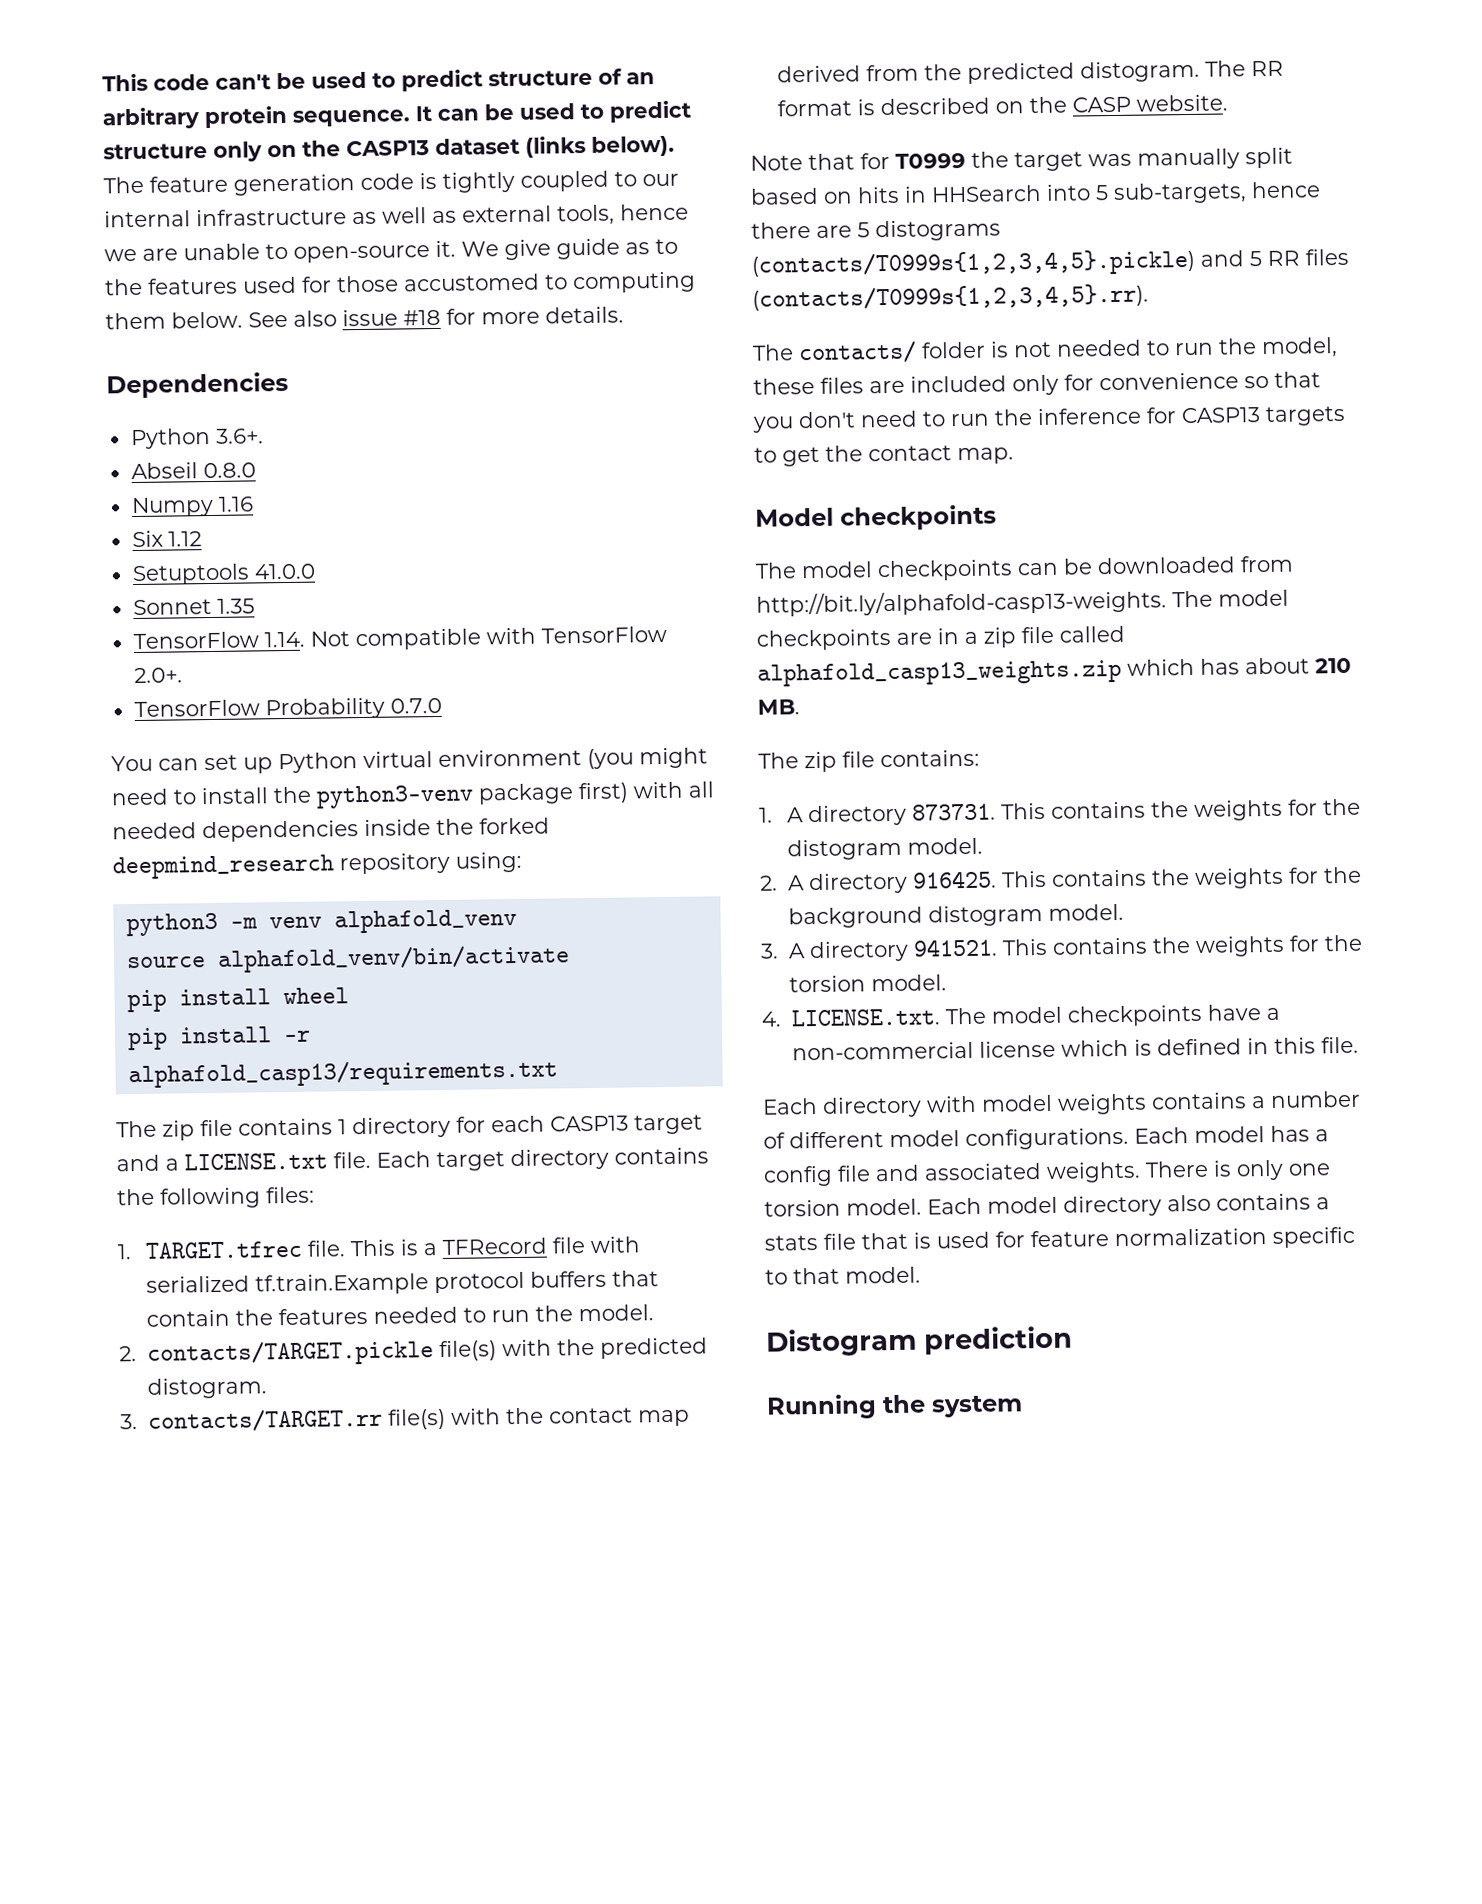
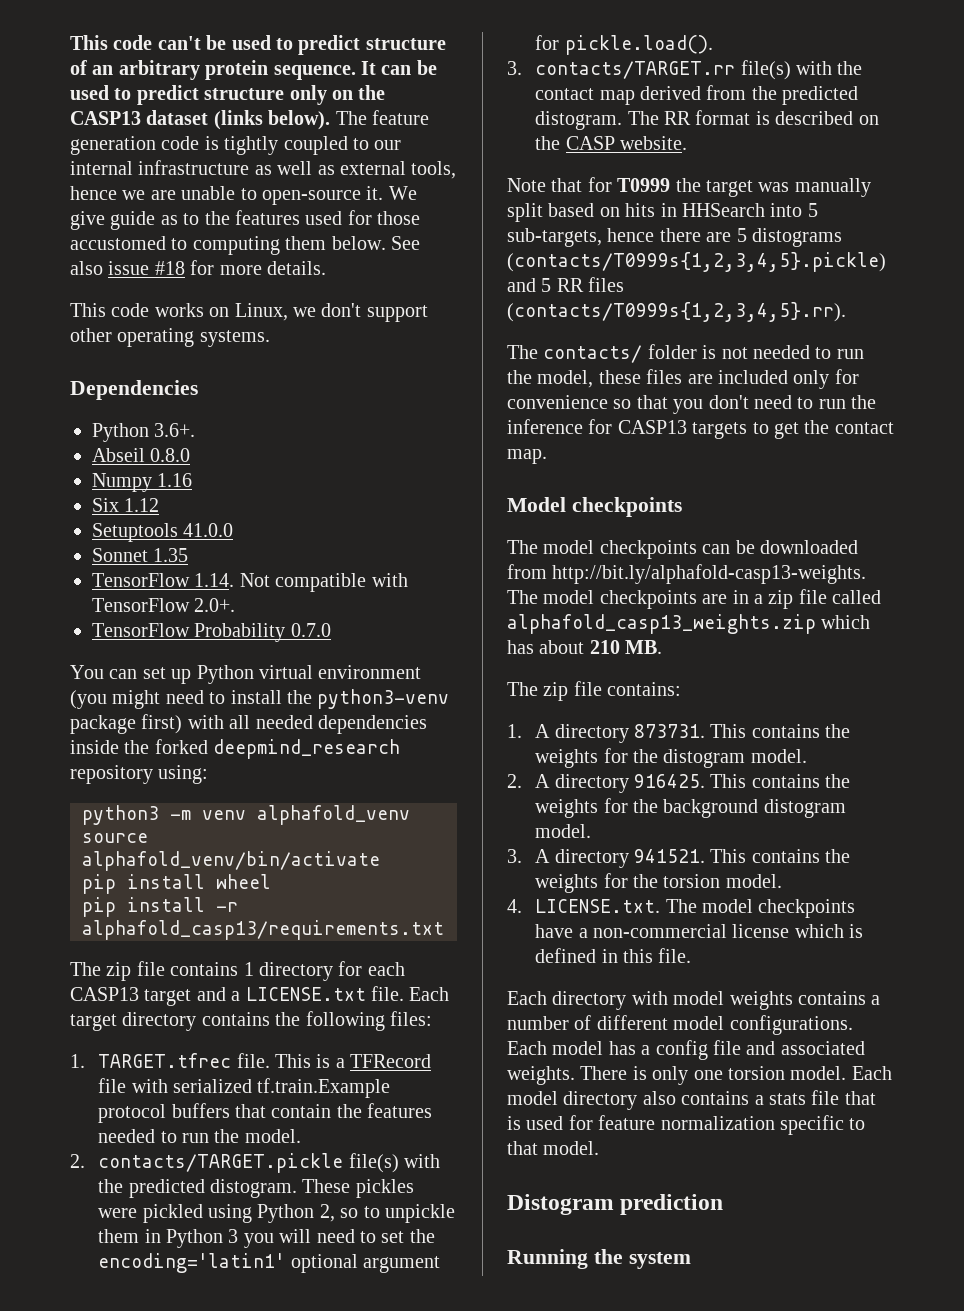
+ This code works on Linux, we don't support other operating systems.
+ These pickles were pickled using Python 2, so to unpickle them in Python 3 you will need to set the encoding='latin1' optional argument for pickle.load().

